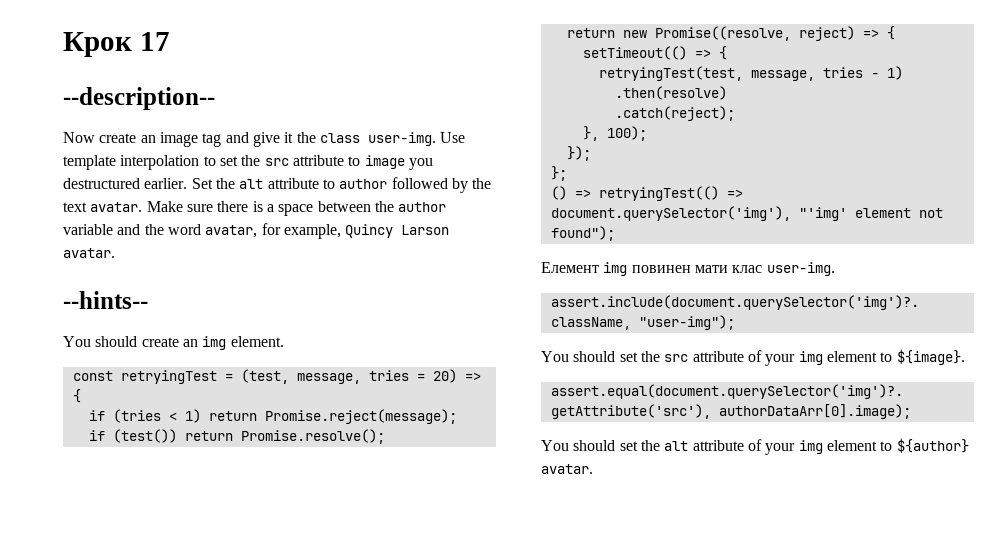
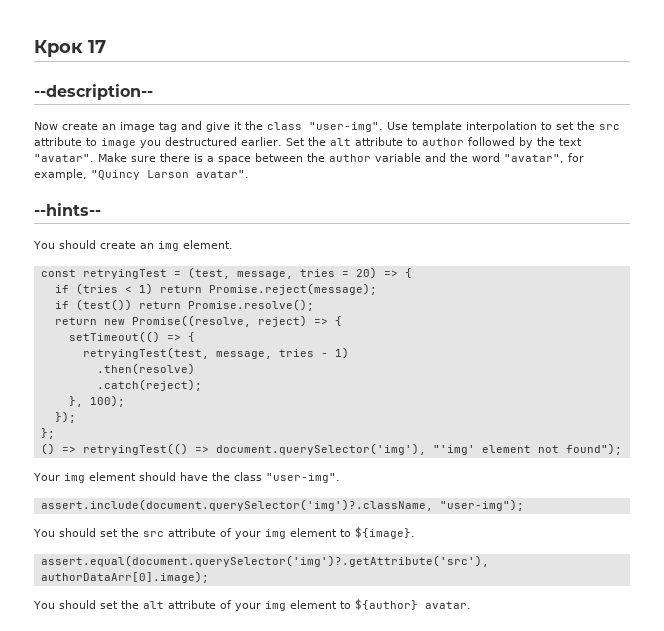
- Now create an image tag and give it the class user-img.
+ Now create an image tag and give it the class "user-img".
- Set the alt attribute to author followed by the text avatar.
+ Set the alt attribute to author followed by the text "avatar".
- Make sure there is a space between the author variable and the word avatar, for example, Quincy Larson avatar.
+ Make sure there is a space between the author variable and the word "avatar", for example, "Quincy Larson avatar".
- Елемент img повинен мати клас user-img.
+ Your img element should have the class "user-img".

